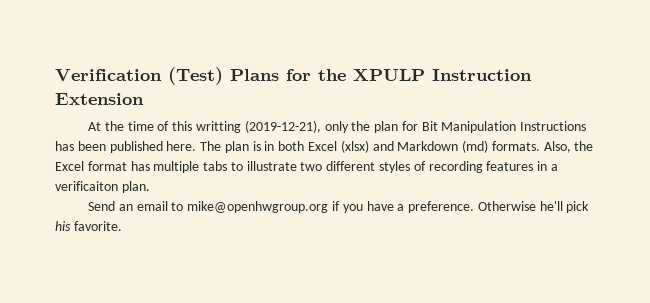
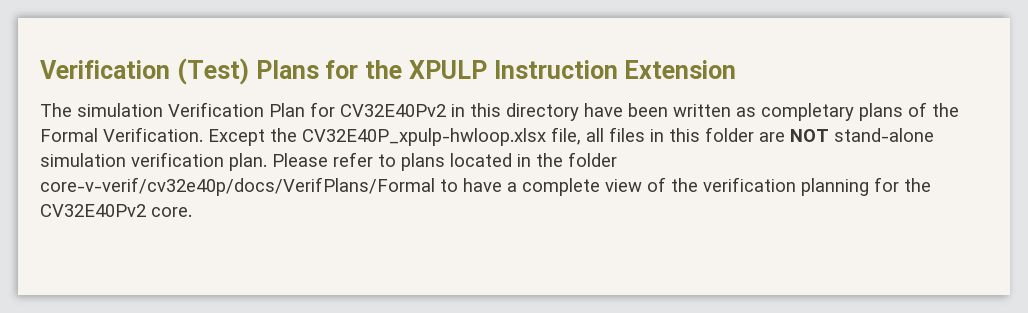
- At the time of this writting (2019-12-21), only the plan for Bit Manipulation Instructions has been published here. The plan is in both Excel (xlsx) and Markdown (md) formats. Also, the Excel format has multiple tabs to illustrate two different styles of recording features in a verificaiton plan.
- Send an email to mike@openhwgroup.org if you have a preference. Otherwise he'll pick his favorite.
+ The simulation Verification Plan for CV32E40Pv2 in this directory have been written as completary plans of the Formal Verification. Except the CV32E40P_xpulp-hwloop.xlsx file, all files in this folder are NOT stand-alone simulation verification plan. Please refer to plans located in the folder core-v-verif/cv32e40p/docs/VerifPlans/Formal to have a complete view of the verification planning for the CV32E40Pv2 core.

